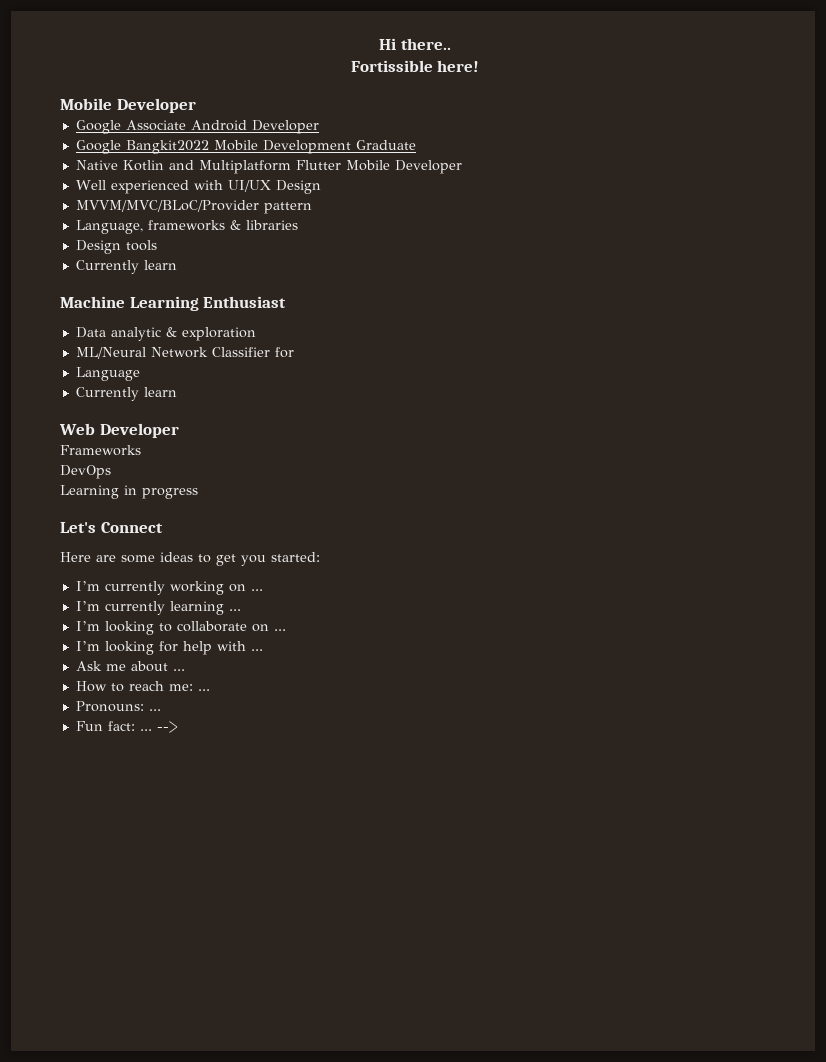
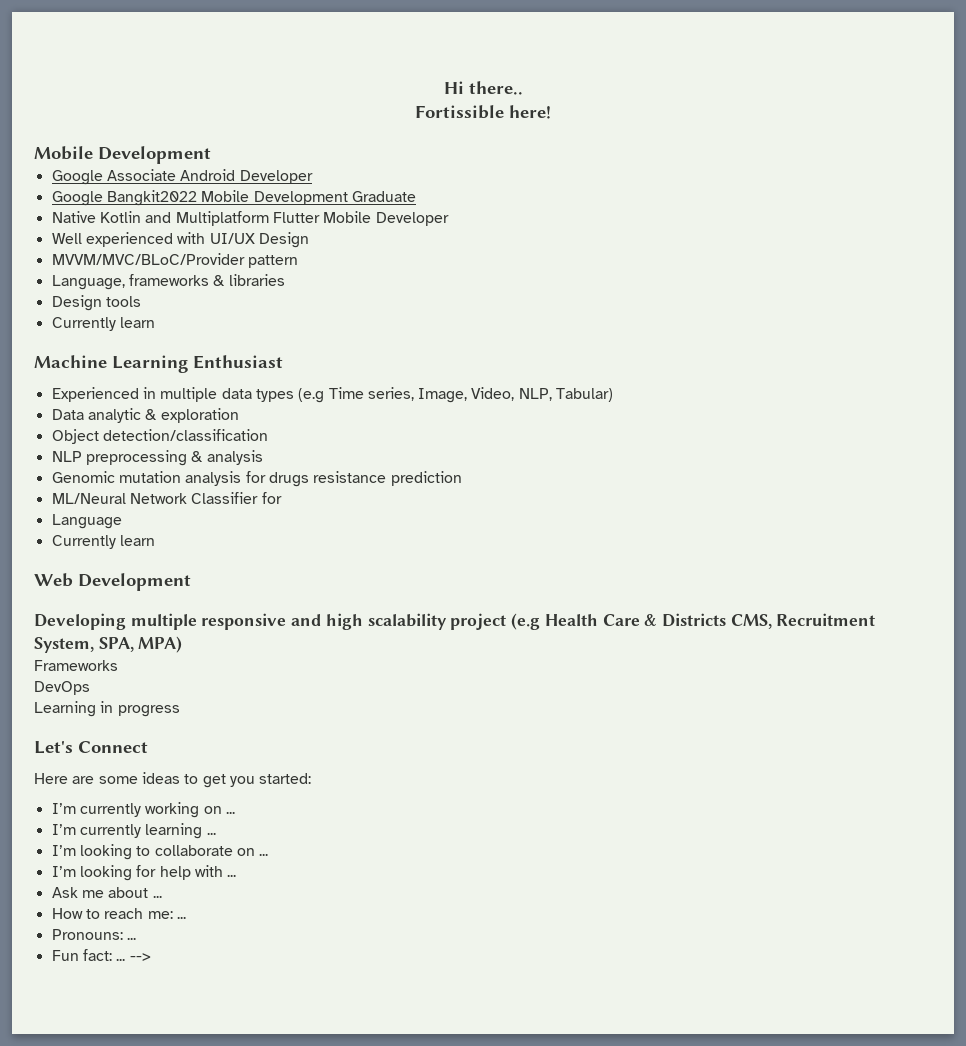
  Fortissible here!
- Mobile Developer
+ Mobile Development
+ Experienced in multiple data types (e.g Time series, Image, Video, NLP, Tabular)
  Data analytic & exploration
+ Object detection/classification
+ NLP preprocessing & analysis
+ Genomic mutation analysis for drugs resistance prediction
- Web Developer
+ Web Development
+ Developing multiple responsive and high scalability project (e.g Health Care & Districts CMS, Recruitment System, SPA, MPA)

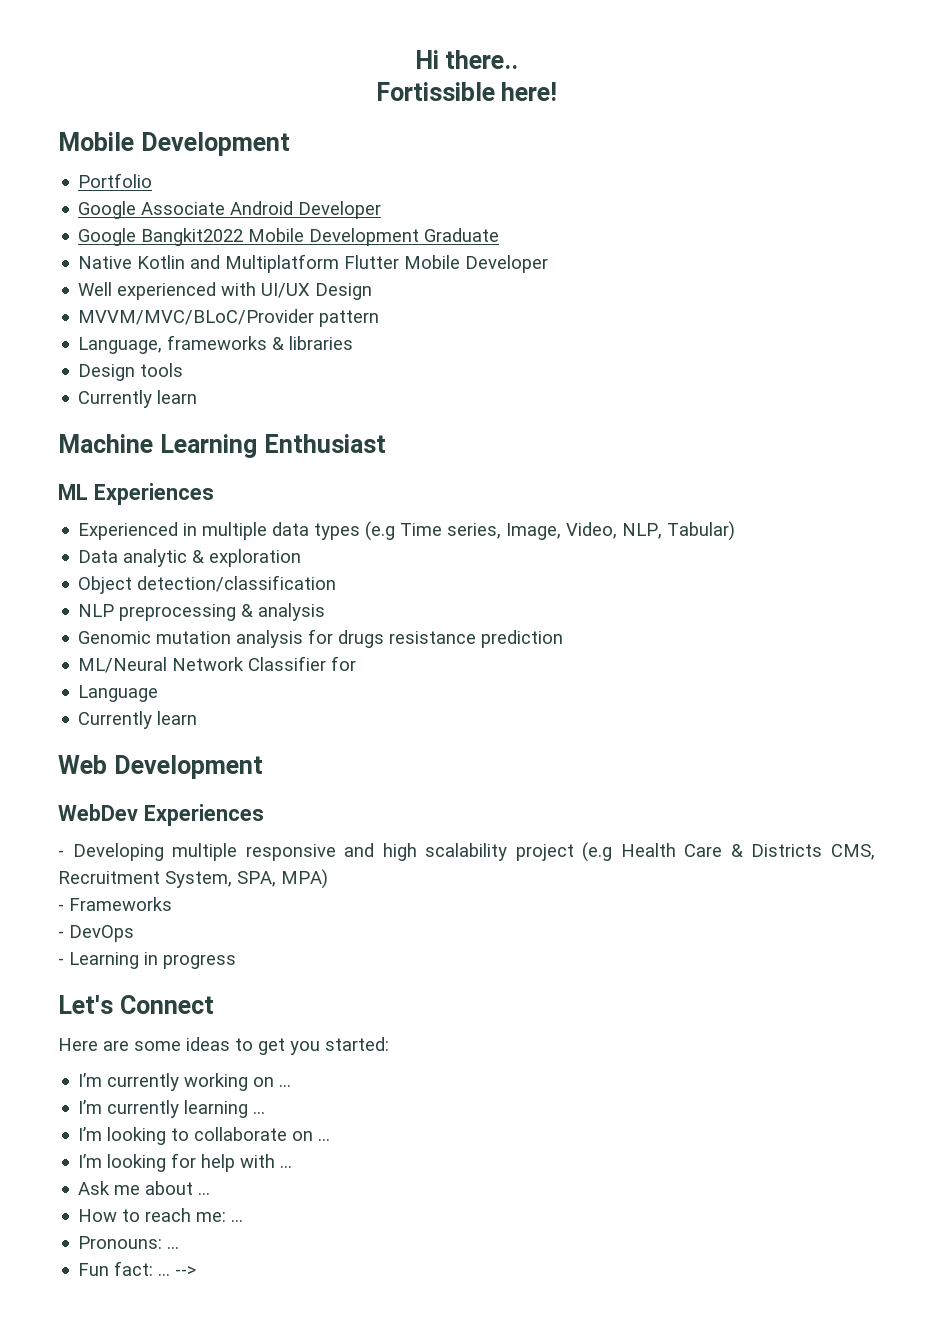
+ Portfolio
+ ML Experiences
- Developing multiple responsive and high scalability project (e.g Health Care & Districts CMS, Recruitment System, SPA, MPA)
+ WebDev Experiences
+ - Developing multiple responsive and high scalability project (e.g Health Care & Districts CMS, Recruitment System, SPA, MPA)
- Frameworks
+ - Frameworks
- DevOps
+ - DevOps
- Learning in progress
+ - Learning in progress

